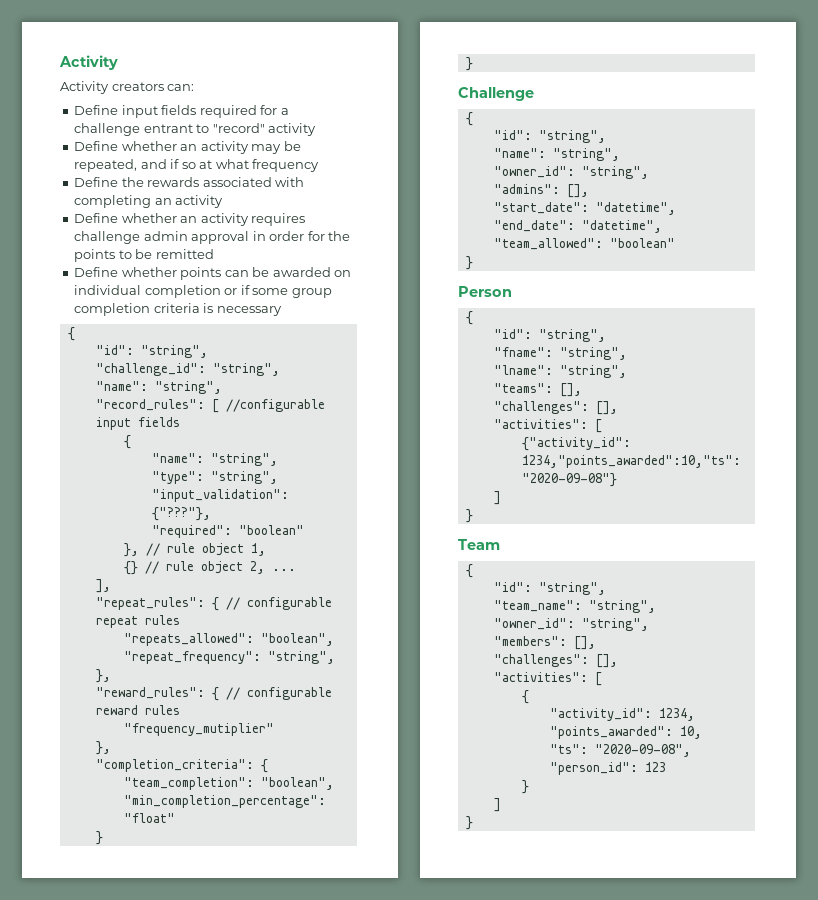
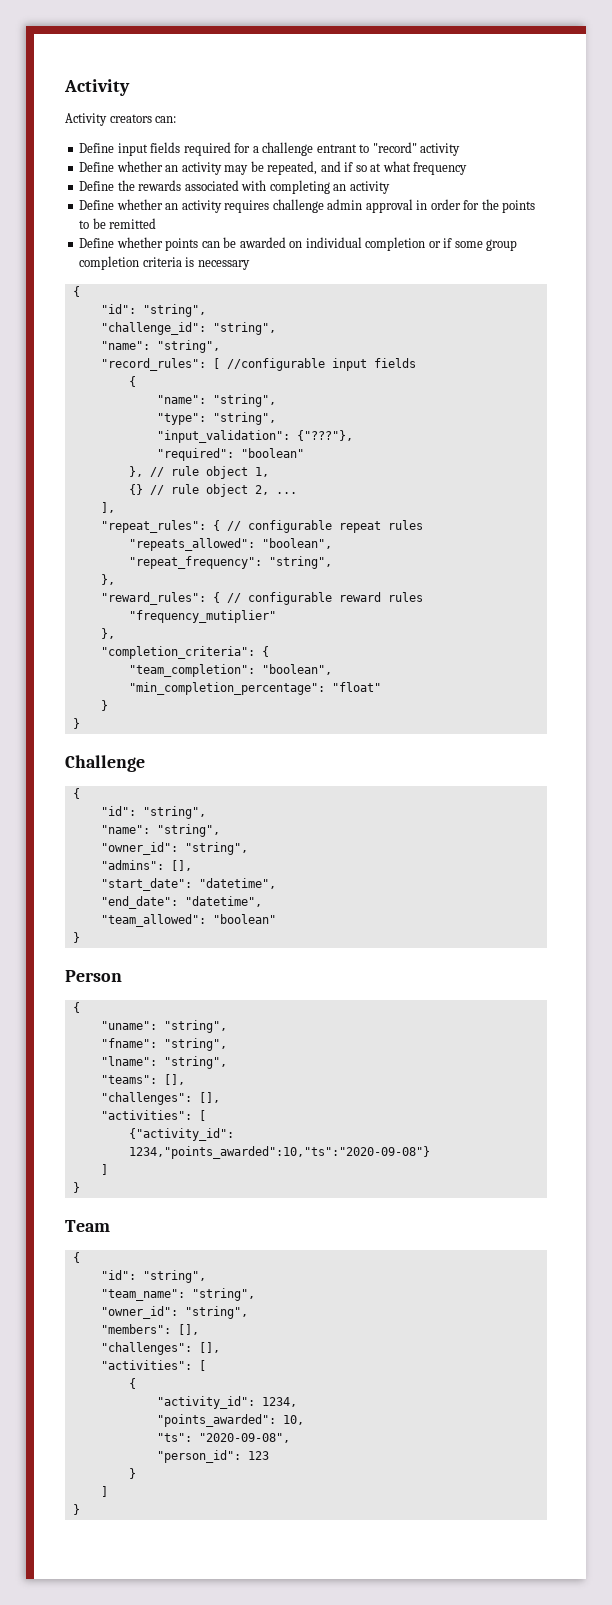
  Person
  {
- "id": "string",
+ "uname": "string",

